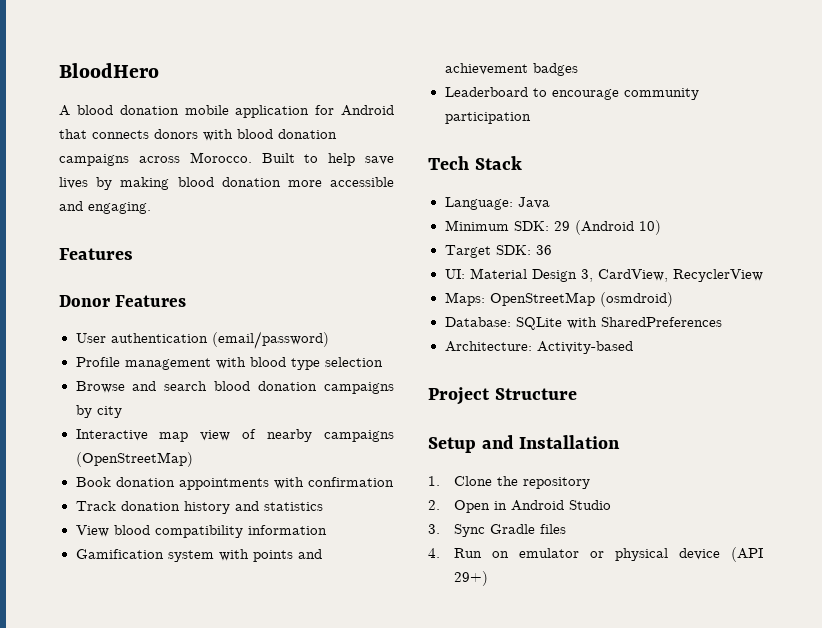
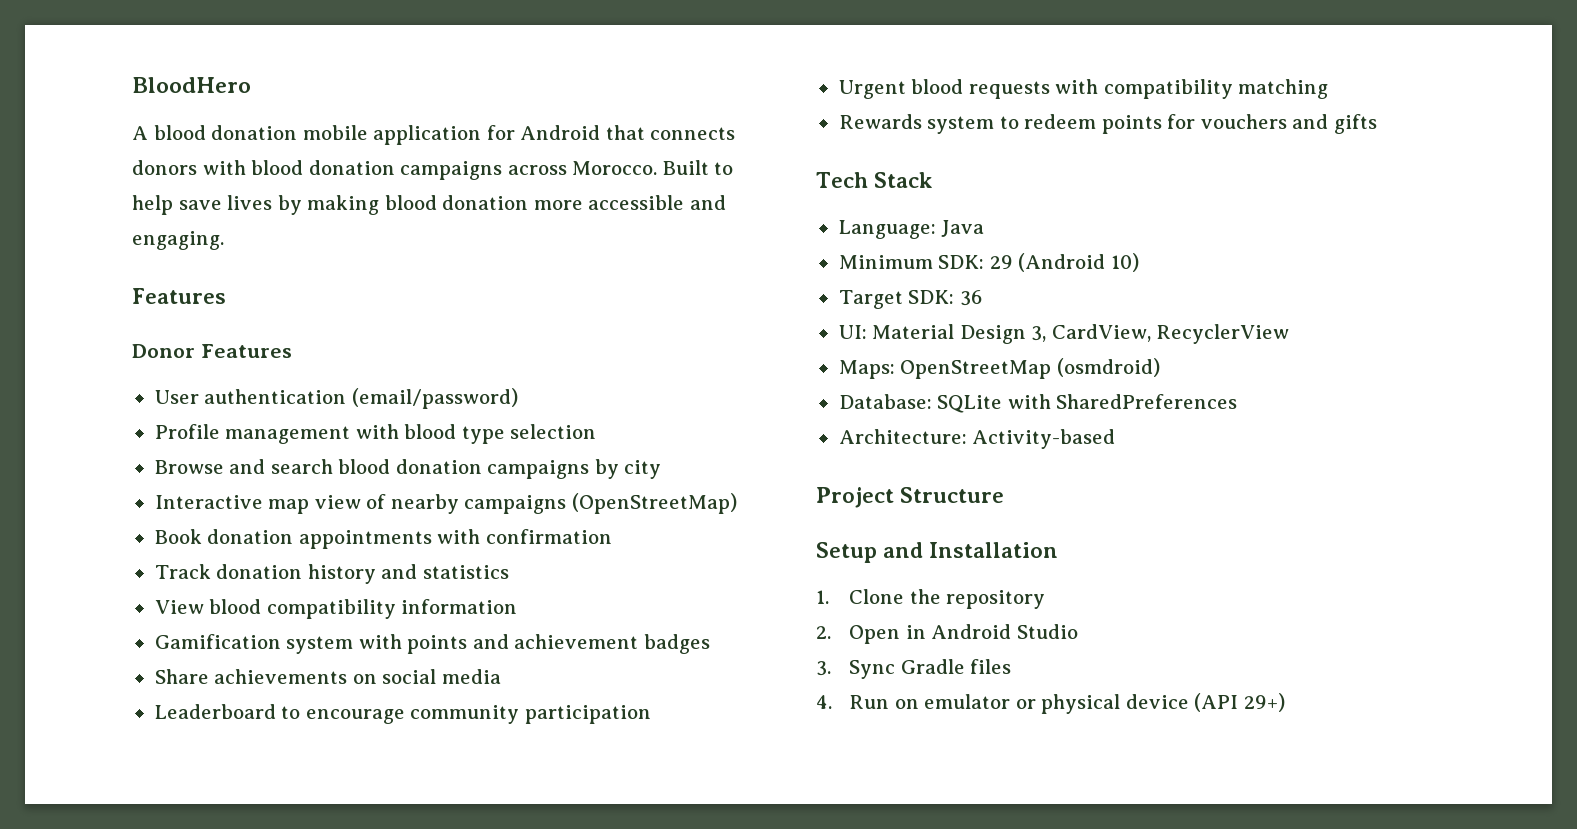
+ Share achievements on social media
+ Urgent blood requests with compatibility matching
+ Rewards system to redeem points for vouchers and gifts

